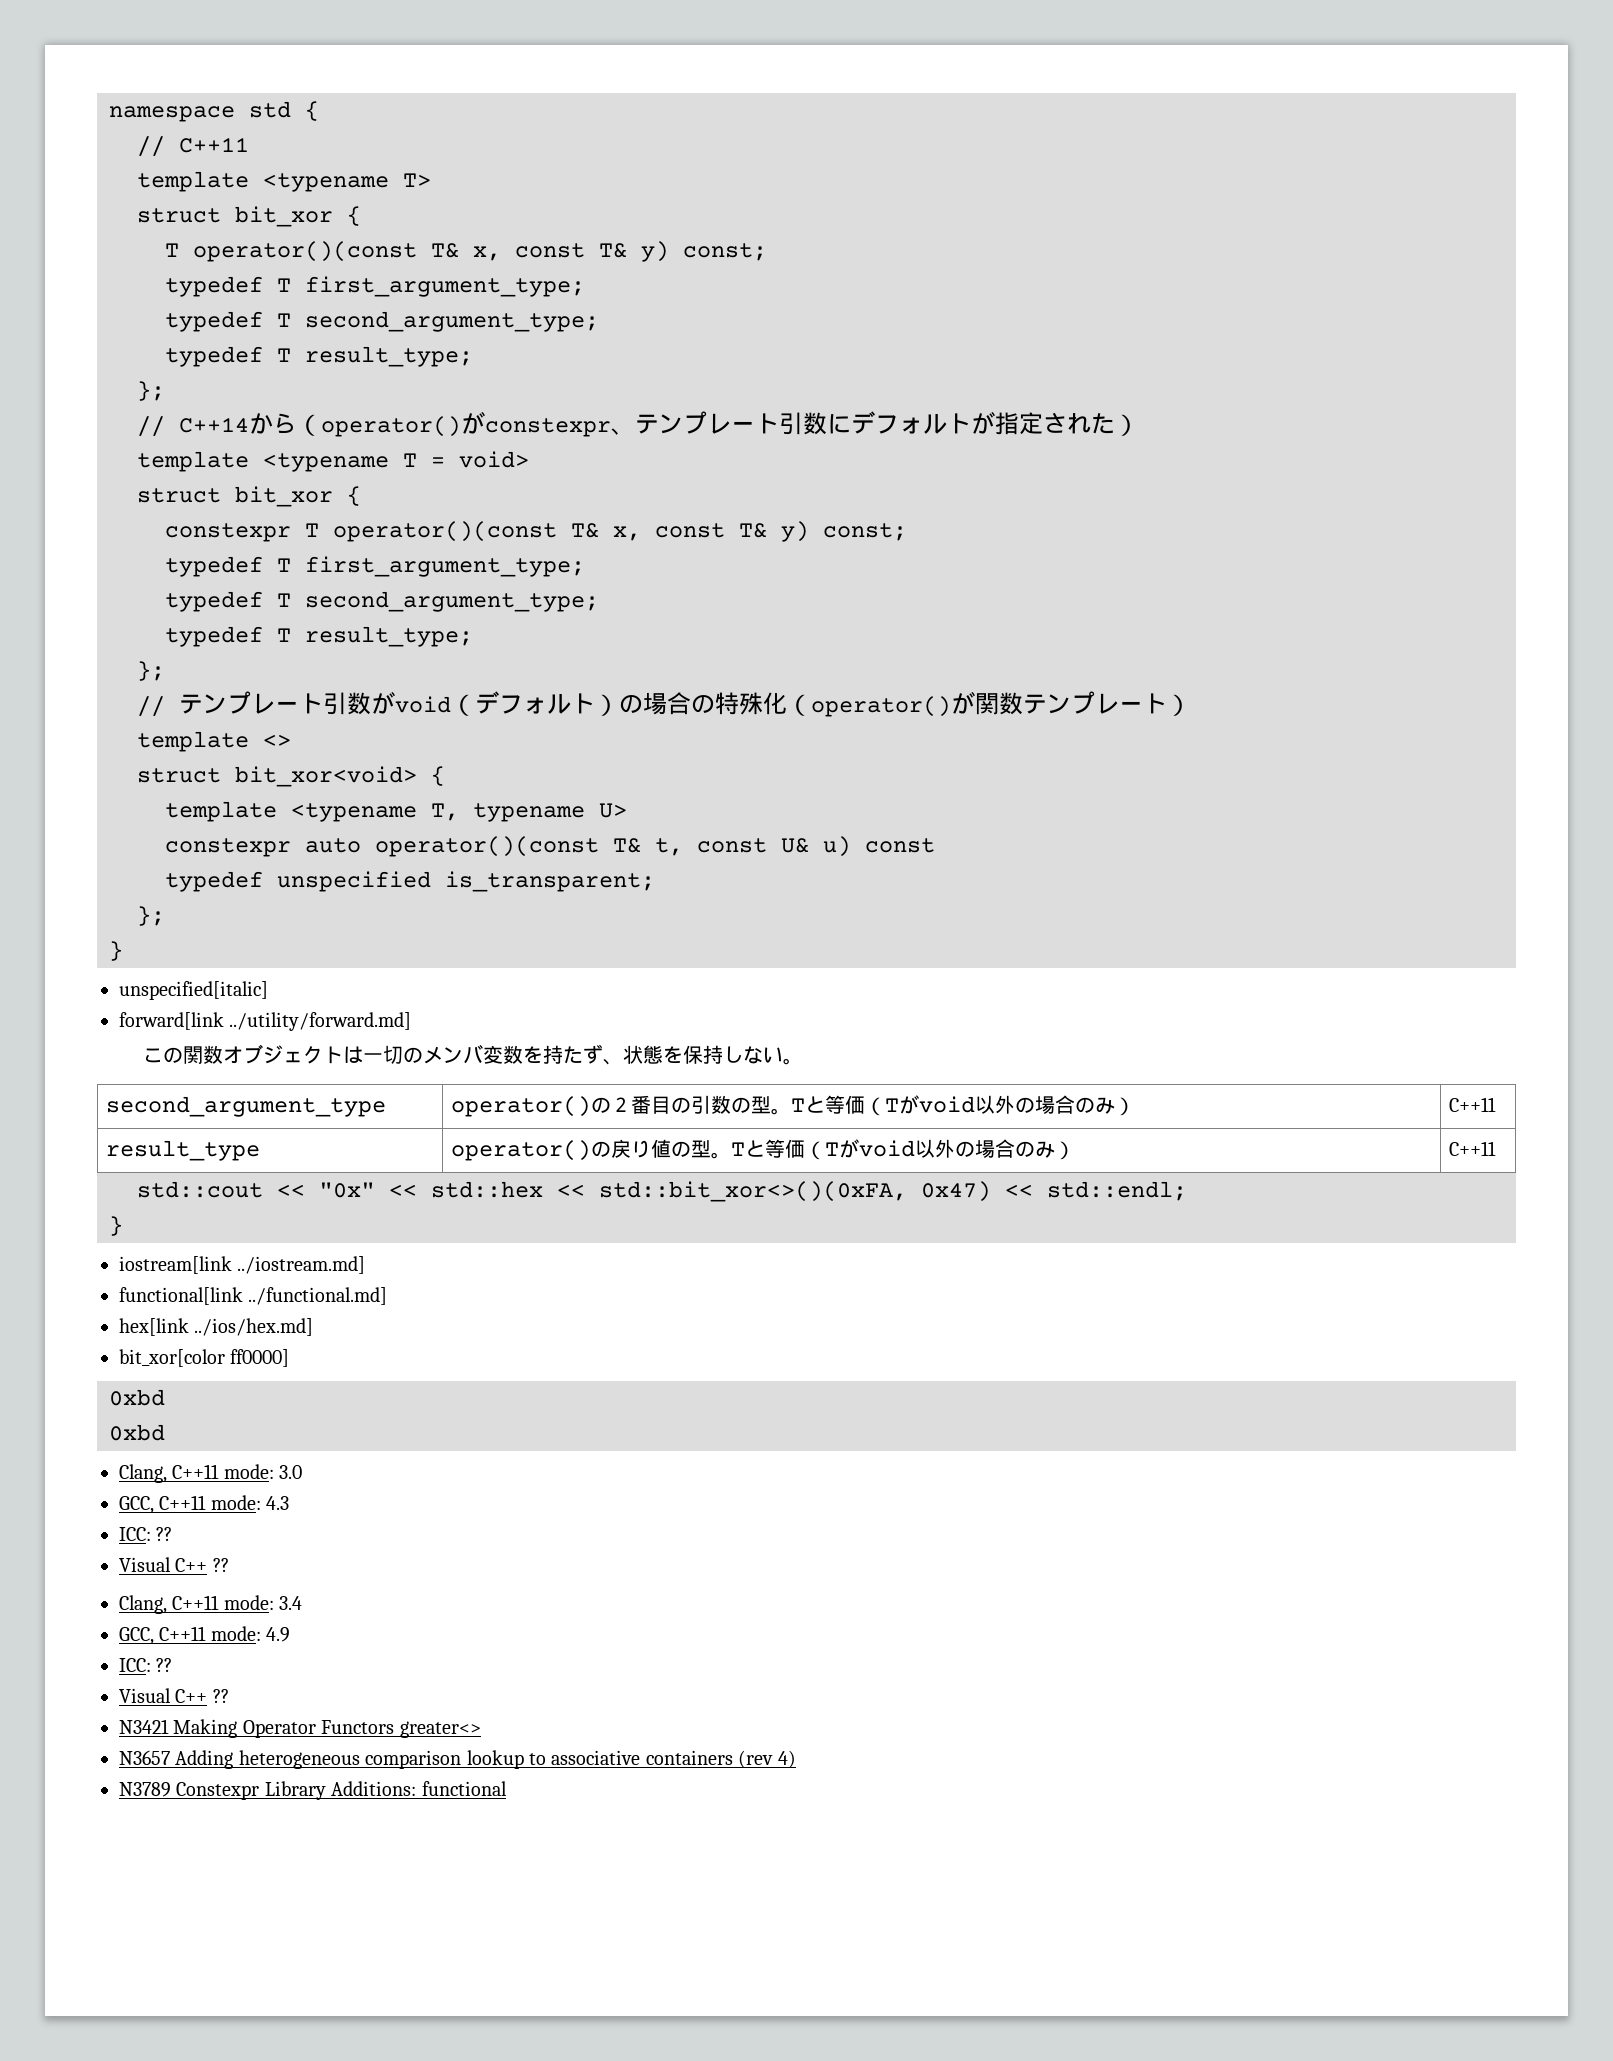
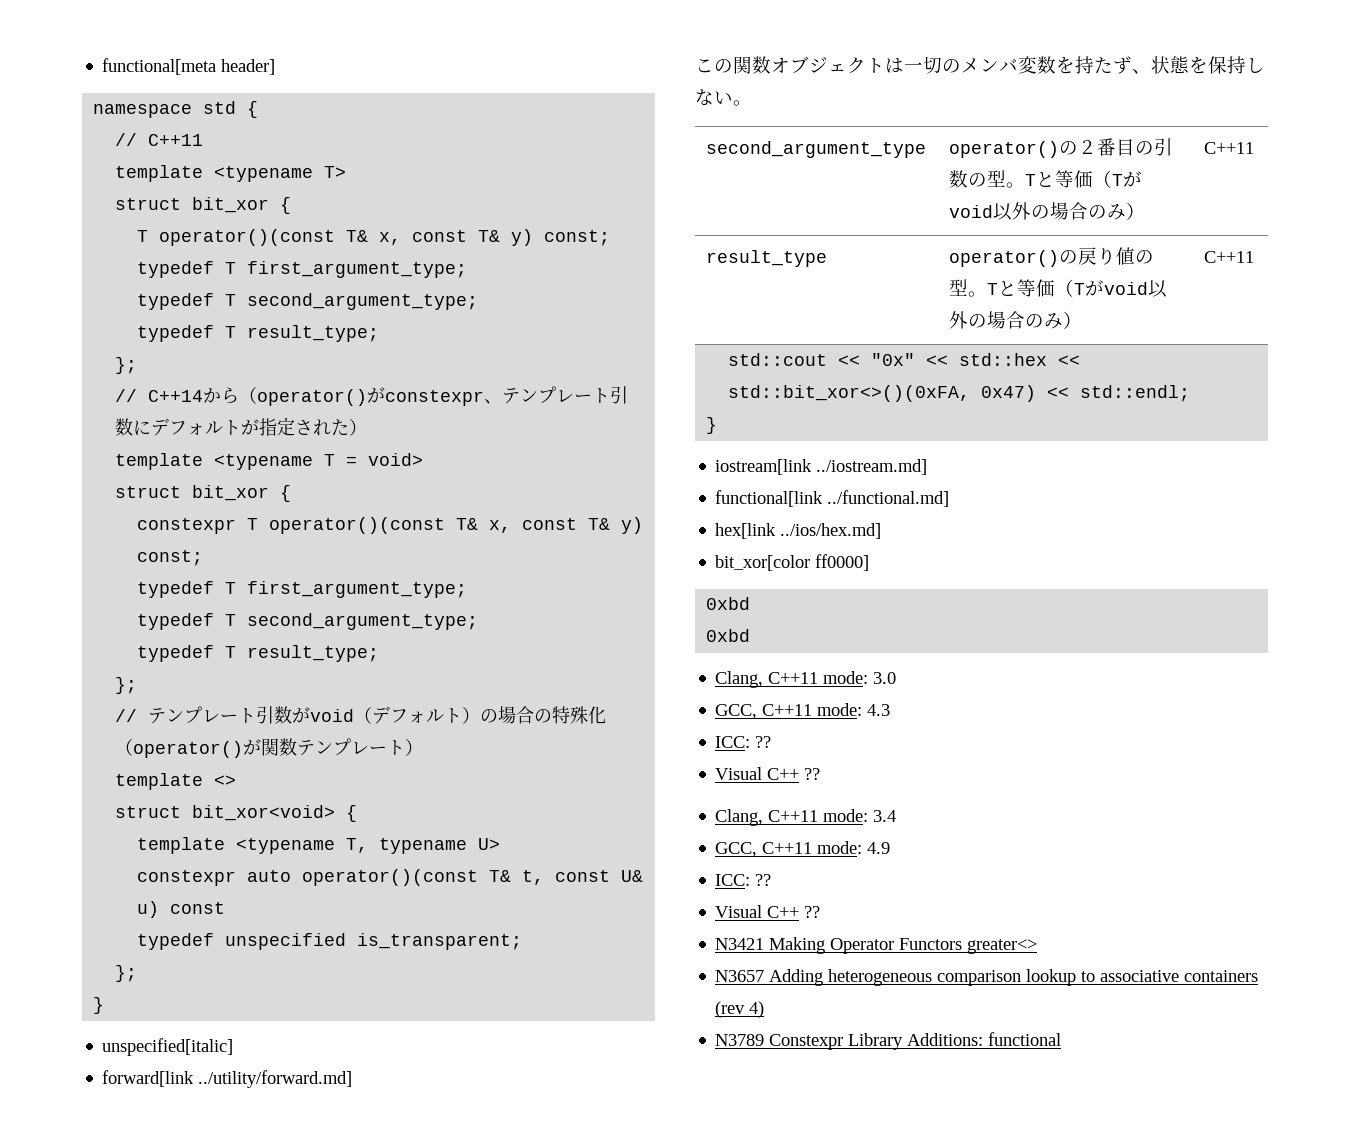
+ functional[meta header]

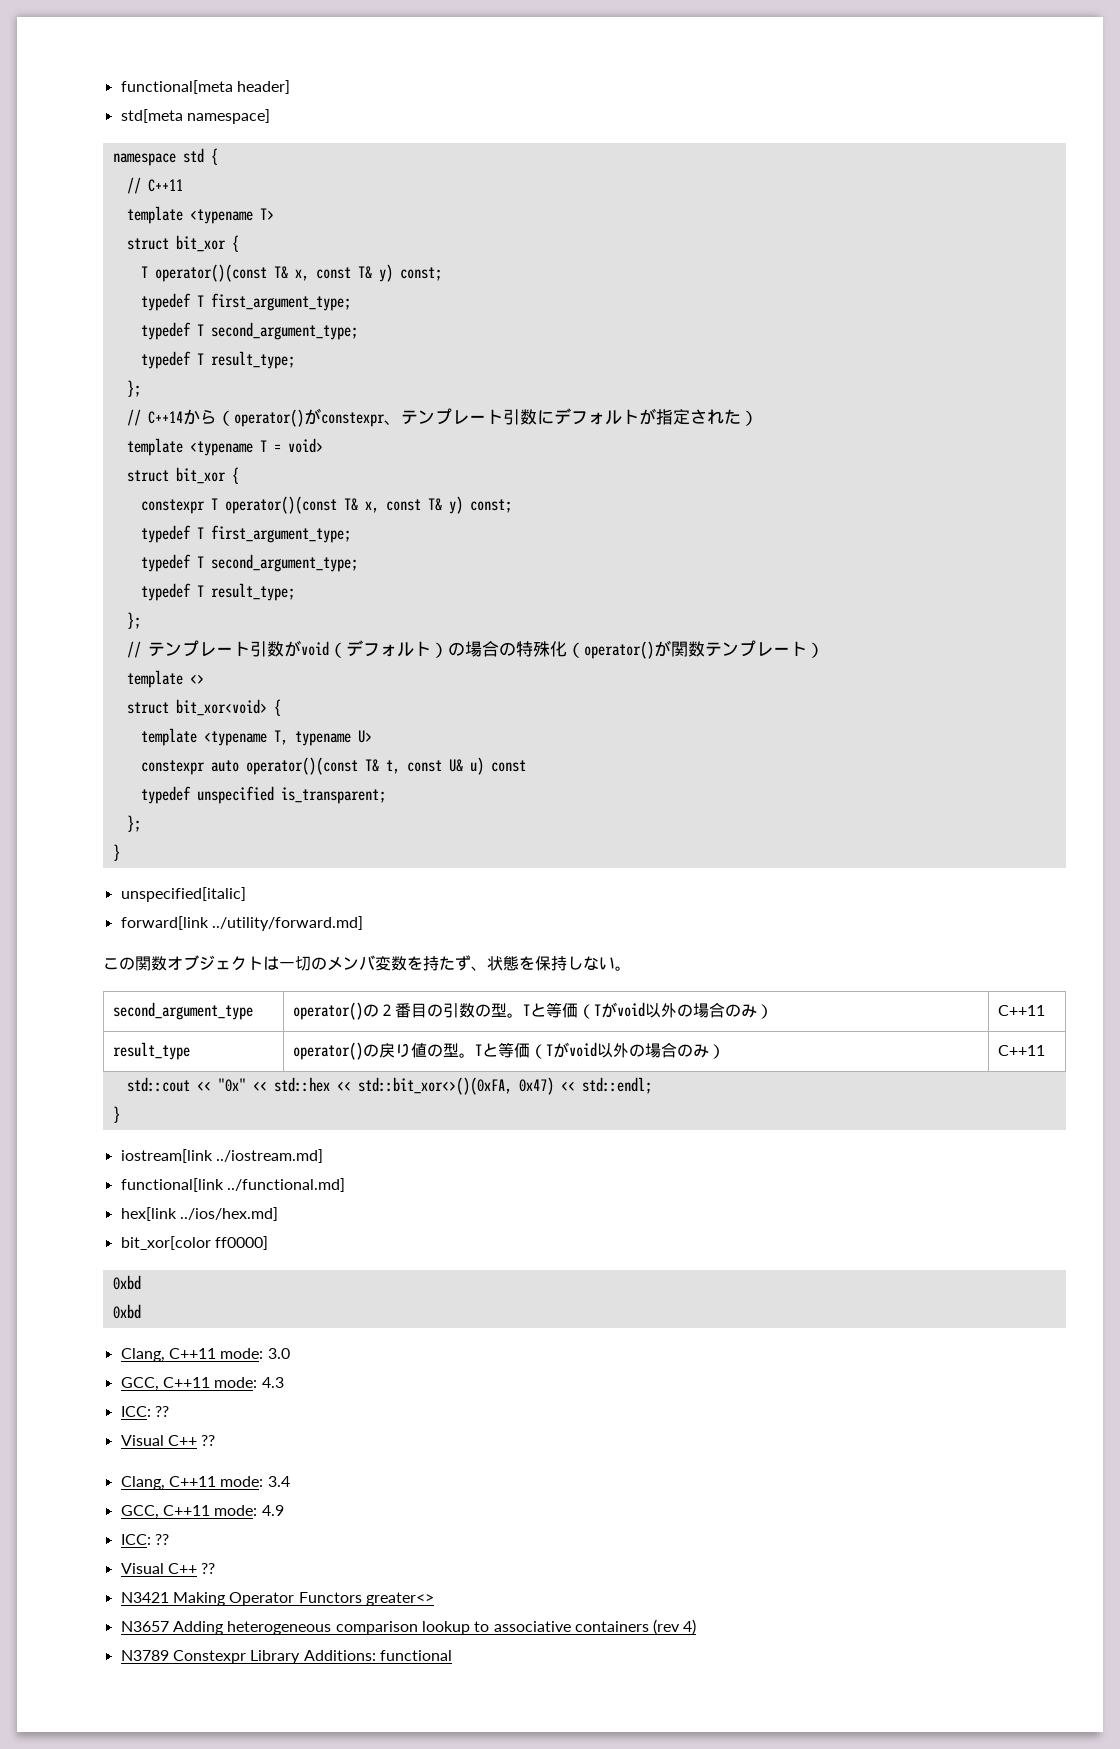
+ std[meta namespace]

